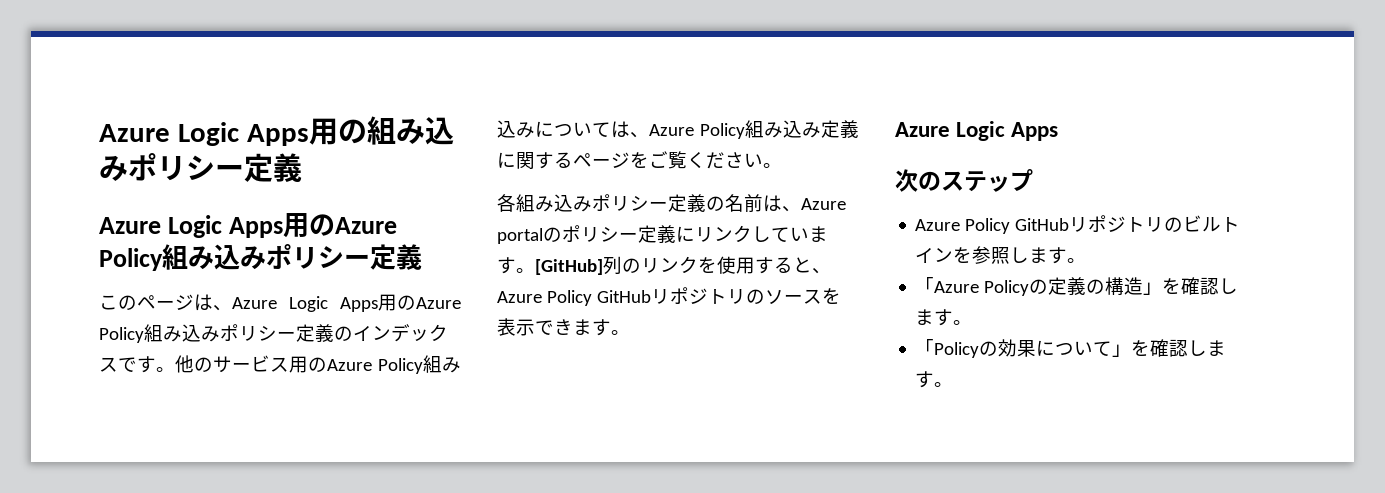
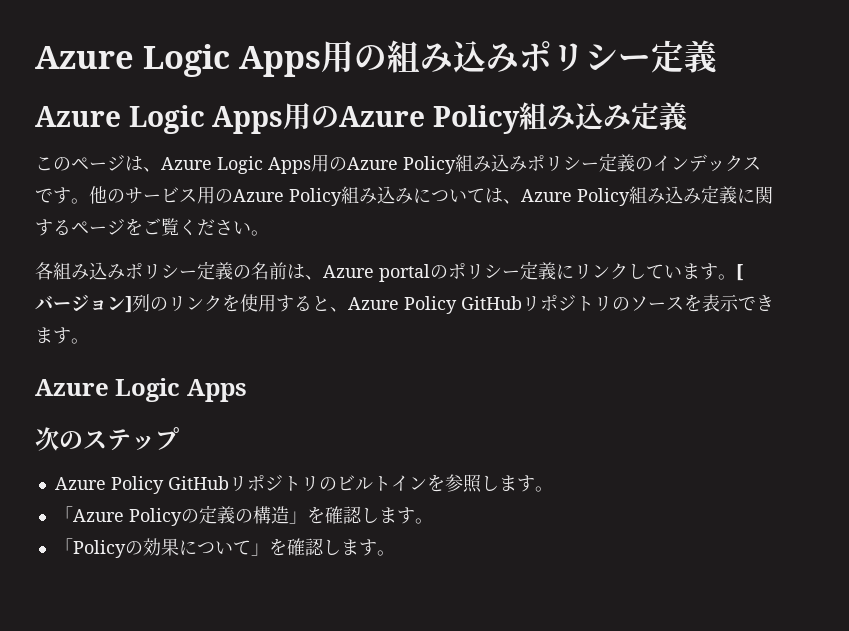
  Azure Logic Apps用の組み込みポリシー定義
- Azure Logic Apps用のAzure Policy組み込みポリシー定義
+ Azure Logic Apps用のAzure Policy組み込み定義
- [GitHub]列のリンクを使用すると、Azure Policy GitHubリポジトリのソースを表示できます。
+ [バージョン]列のリンクを使用すると、Azure Policy GitHubリポジトリのソースを表示できます。

